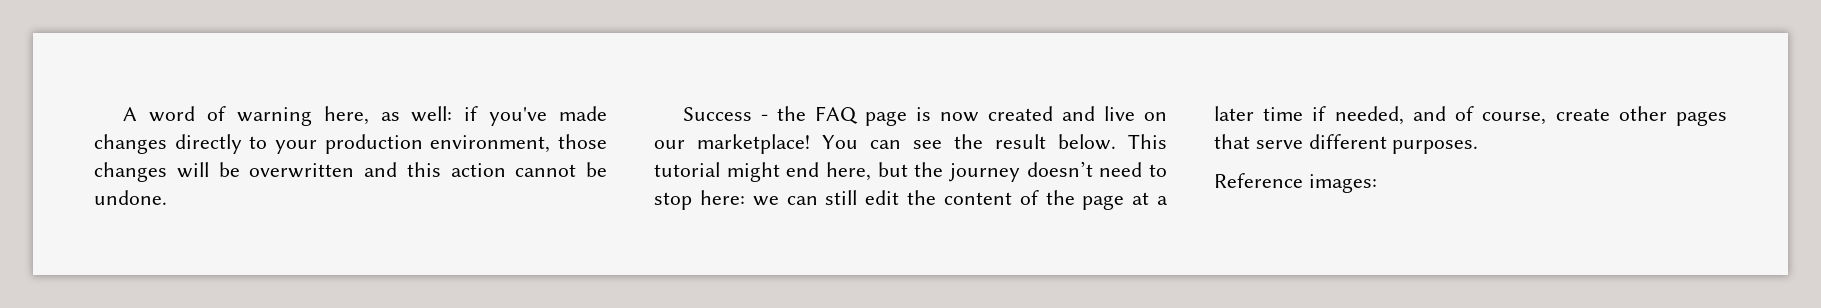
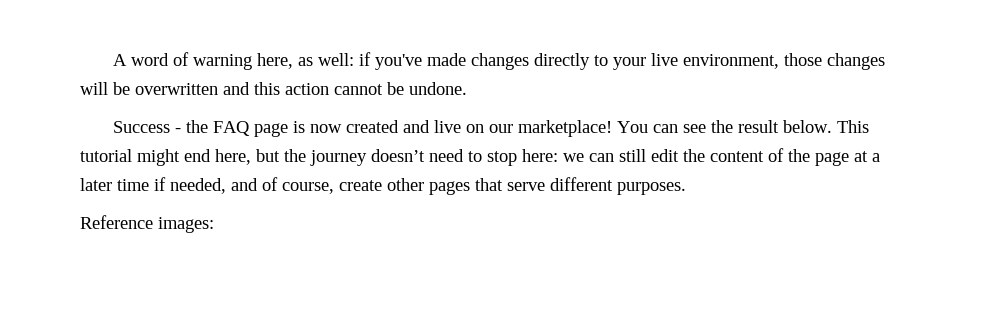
- A word of warning here, as well: if you've made changes directly to your production environment, those changes will be overwritten and this action cannot be undone.
+ A word of warning here, as well: if you've made changes directly to your live environment, those changes will be overwritten and this action cannot be undone.

